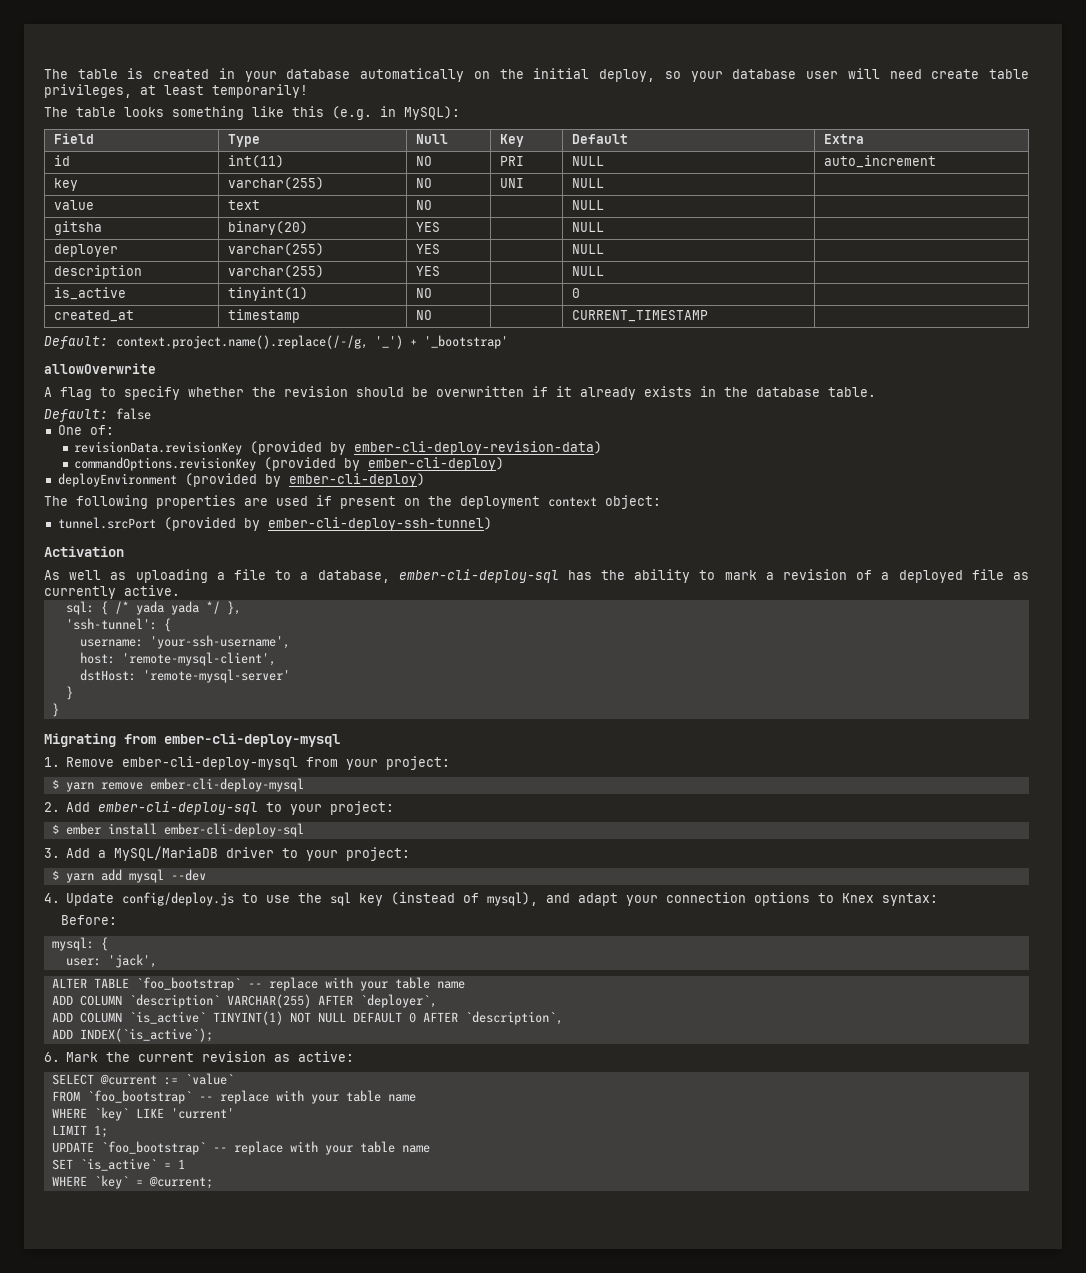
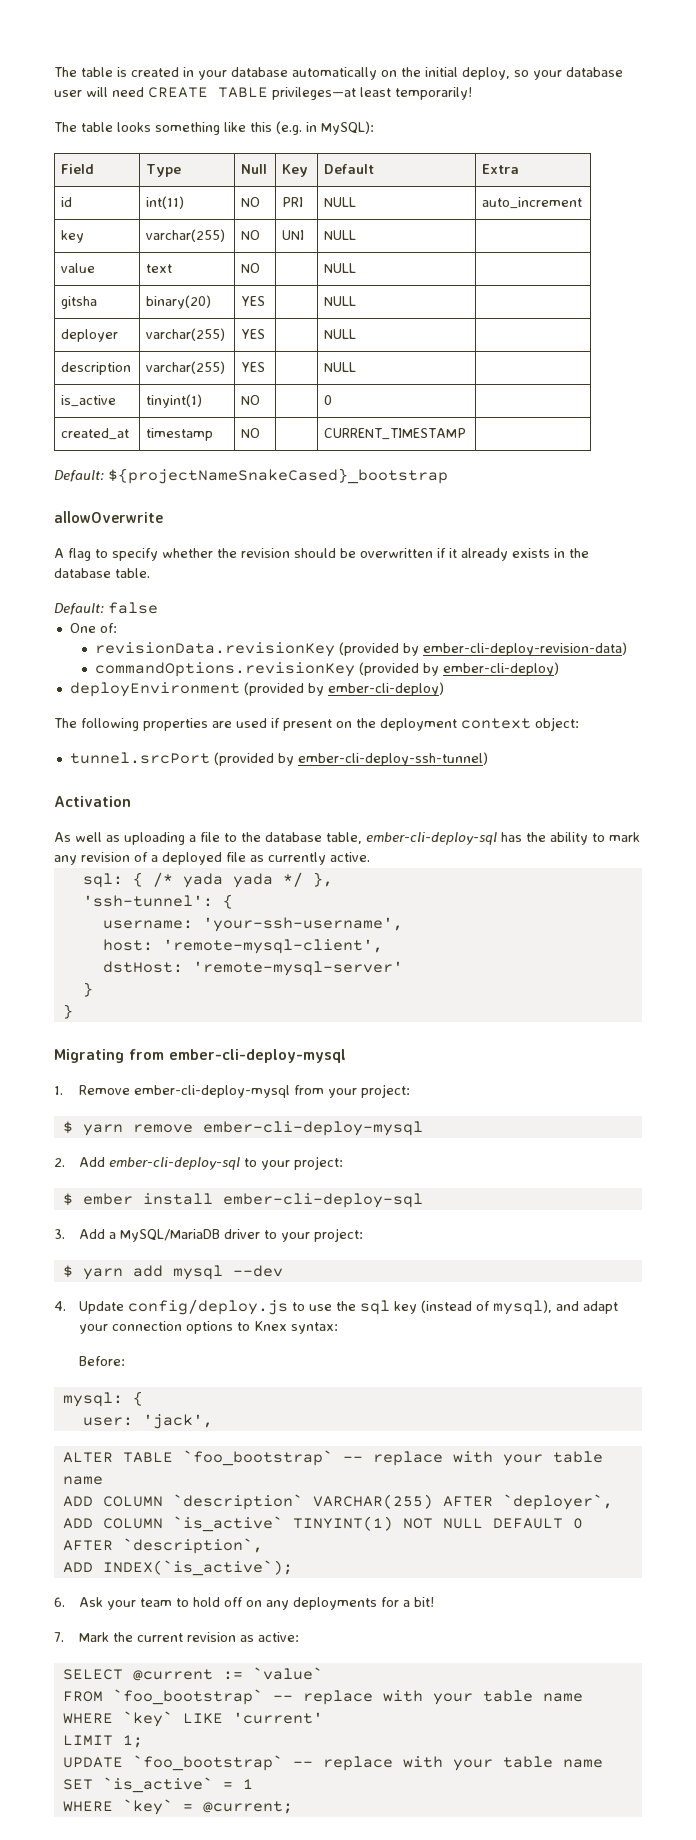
- The table is created in your database automatically on the initial deploy, so your database user will need create table privileges, at least temporarily!
+ The table is created in your database automatically on the initial deploy, so your database user will need CREATE TABLE privileges—at least temporarily!
- Default: context.project.name().replace(/-/g, '_') + '_bootstrap'
+ Default: ${projectNameSnakeCased}_bootstrap
- As well as uploading a file to a database, ember-cli-deploy-sql has the ability to mark a revision of a deployed file as currently active.
+ As well as uploading a file to the database table, ember-cli-deploy-sql has the ability to mark any revision of a deployed file as currently active.
- 6. Mark the current revision as active:
+ 6. Ask your team to hold off on any deployments for a bit!
+ 7. Mark the current revision as active:

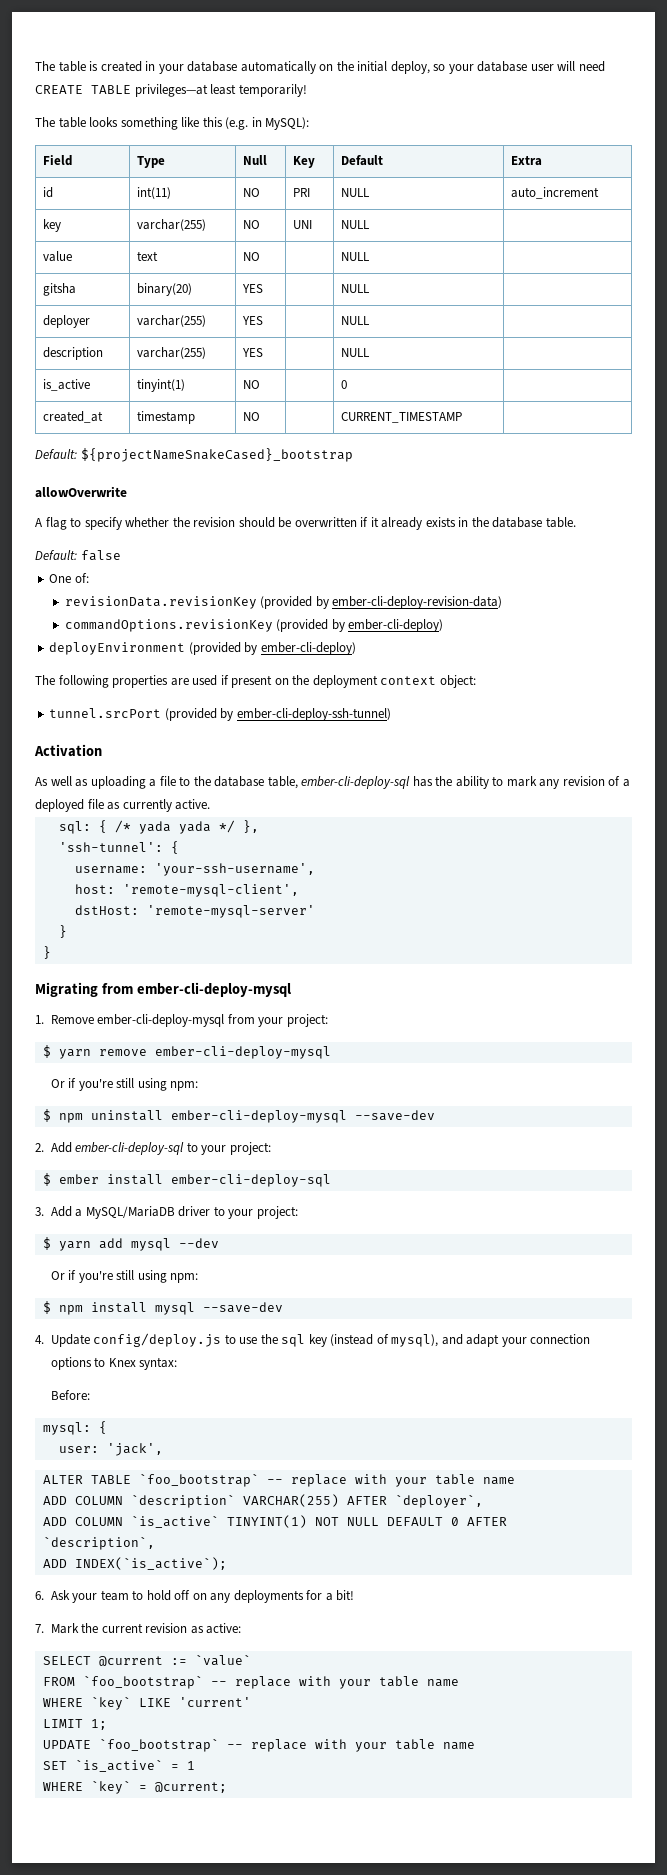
  $ yarn remove ember-cli-deploy-mysql
+ Or if you're still using npm:
+ $ npm uninstall ember-cli-deploy-mysql --save-dev
  $ yarn add mysql --dev
+ Or if you're still using npm:
+ $ npm install mysql --save-dev

